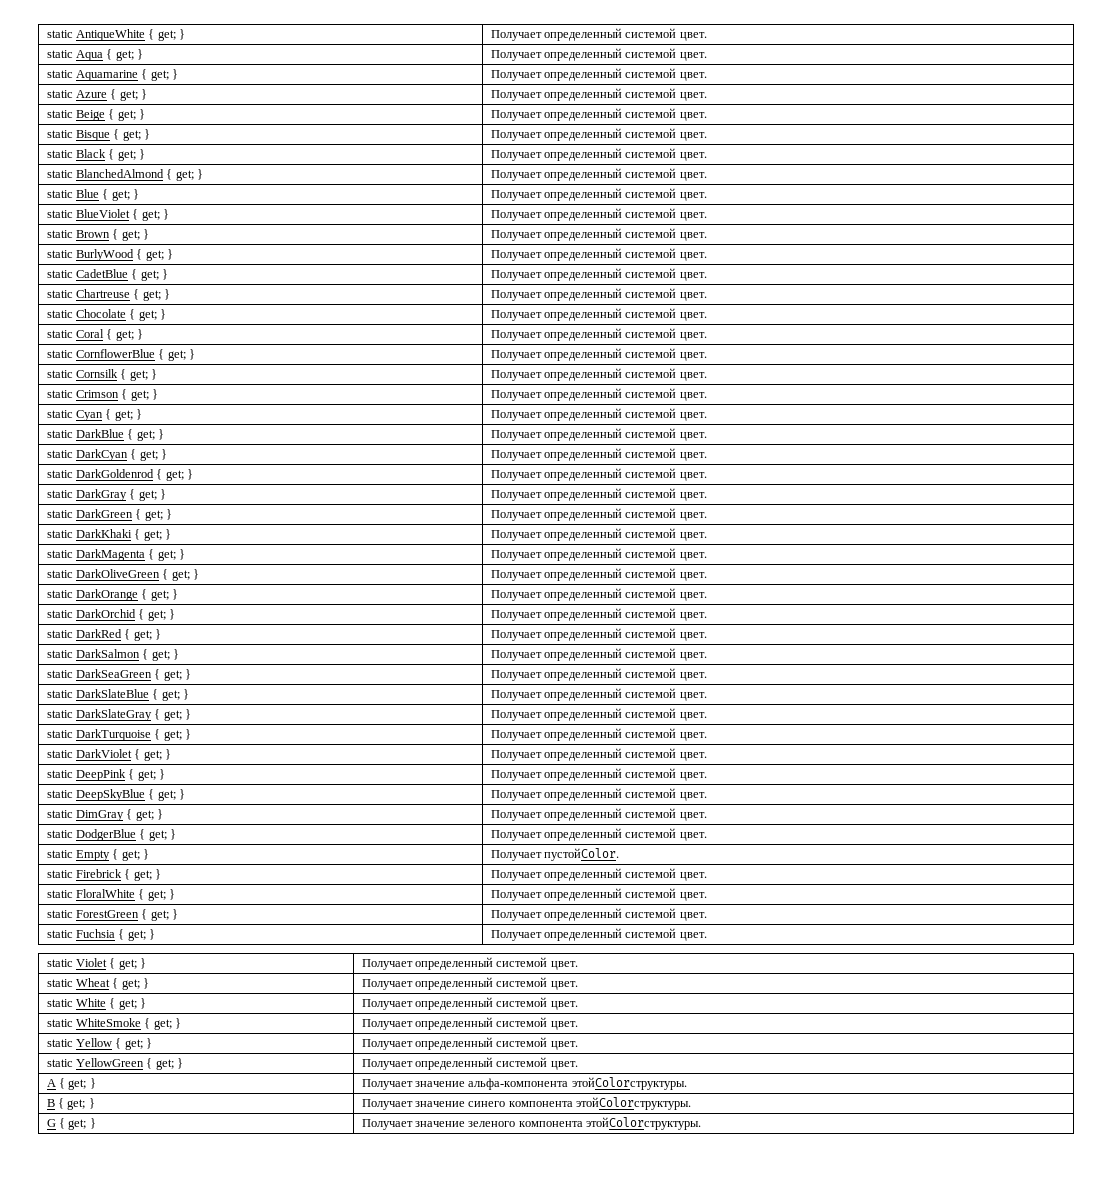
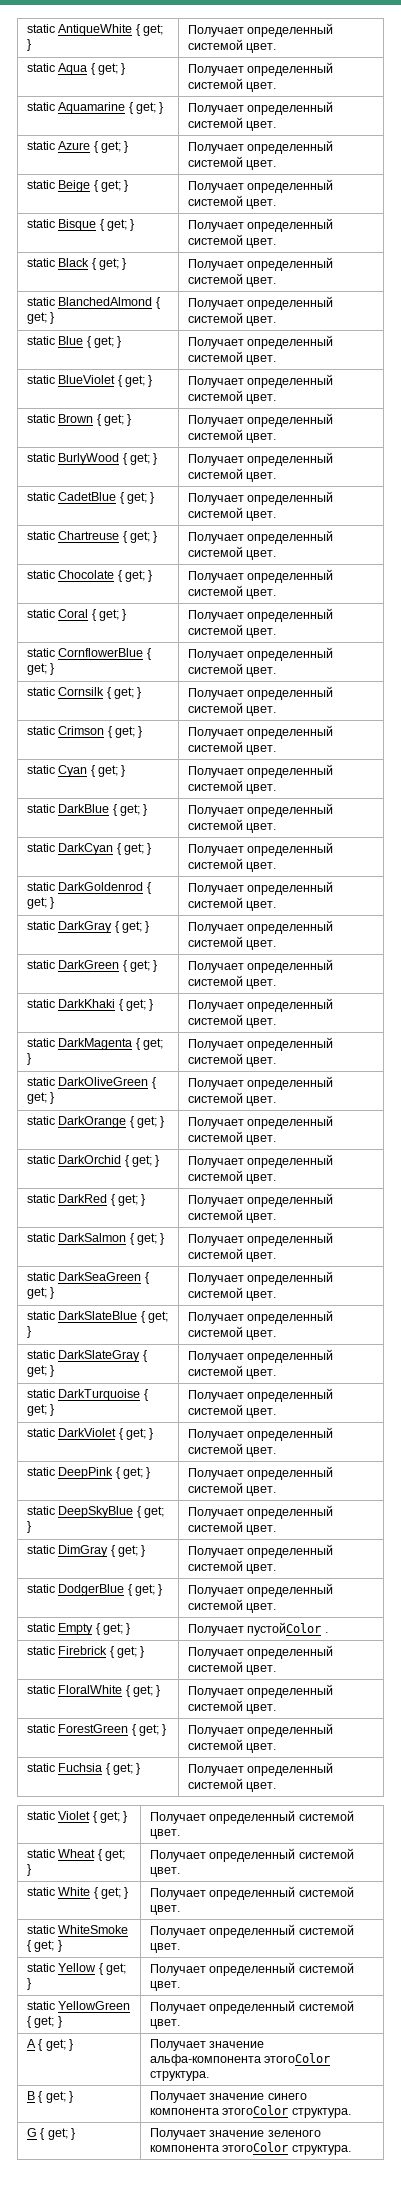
- static Empty { get; } | Получает пустойColor.
+ static Empty { get; } | Получает пустойColor .
- A { get; } | Получает значение альфа-компонента этойColorструктуры.
+ A { get; } | Получает значение альфа-компонента этогоColor структура.
- B { get; } | Получает значение синего компонента этойColorструктуры.
+ B { get; } | Получает значение синего компонента этогоColor структура.
- G { get; } | Получает значение зеленого компонента этойColorструктуры.
+ G { get; } | Получает значение зеленого компонента этогоColor структура.

